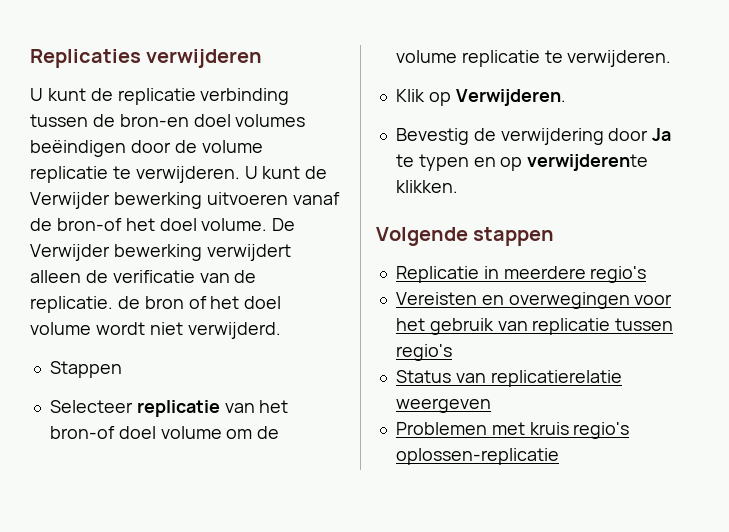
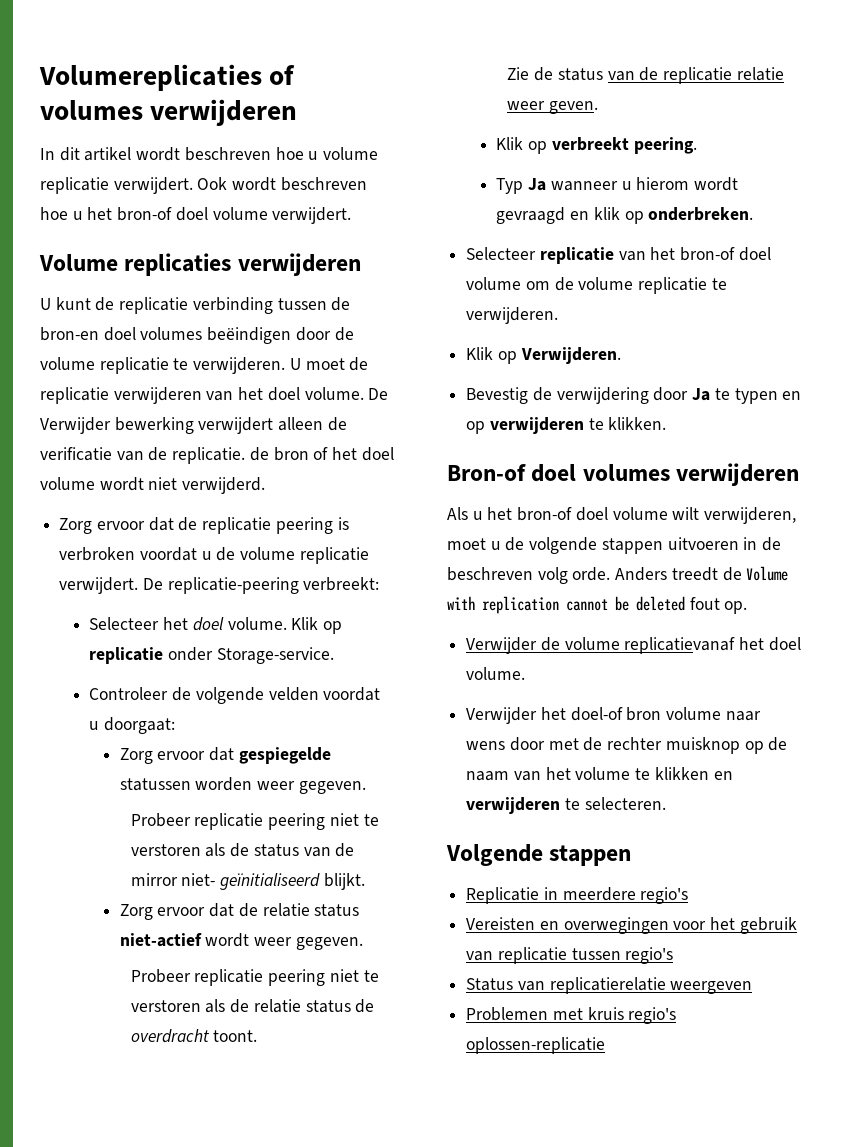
- Replicaties verwijderen
+ Volumereplicaties of volumes verwijderen
+ In dit artikel wordt beschreven hoe u volume replicatie verwijdert. Ook wordt beschreven hoe u het bron-of doel volume verwijdert.
+ Volume replicaties verwijderen
- U kunt de Verwijder bewerking uitvoeren vanaf de bron-of het doel volume.
+ U moet de replicatie verwijderen van het doel volume.
- Stappen
+ Zorg ervoor dat de replicatie peering is verbroken voordat u de volume replicatie verwijdert. De replicatie-peering verbreekt:
+ Selecteer het doel volume. Klik op replicatie onder Storage-service.
+ Controleer de volgende velden voordat u doorgaat:
+ Zorg ervoor dat gespiegelde statussen worden weer gegeven.
+ Probeer replicatie peering niet te verstoren als de status van de mirror niet- geïnitialiseerd blijkt.
+ Zorg ervoor dat de relatie status niet-actief wordt weer gegeven.
+ Probeer replicatie peering niet te verstoren als de relatie status de overdracht toont.
+ Zie de status van de replicatie relatie weer geven.
+ Klik op verbreekt peering.
+ Typ Ja wanneer u hierom wordt gevraagd en klik op onderbreken.
- Bevestig de verwijdering door Ja te typen en op verwijderente klikken.
+ Bevestig de verwijdering door Ja te typen en op verwijderen te klikken.
+ Bron-of doel volumes verwijderen
+ Als u het bron-of doel volume wilt verwijderen, moet u de volgende stappen uitvoeren in de beschreven volg orde. Anders treedt de Volume with replication cannot be deleted fout op.
+ Verwijder de volume replicatievanaf het doel volume.
+ Verwijder het doel-of bron volume naar wens door met de rechter muisknop op de naam van het volume te klikken en verwijderen te selecteren.

